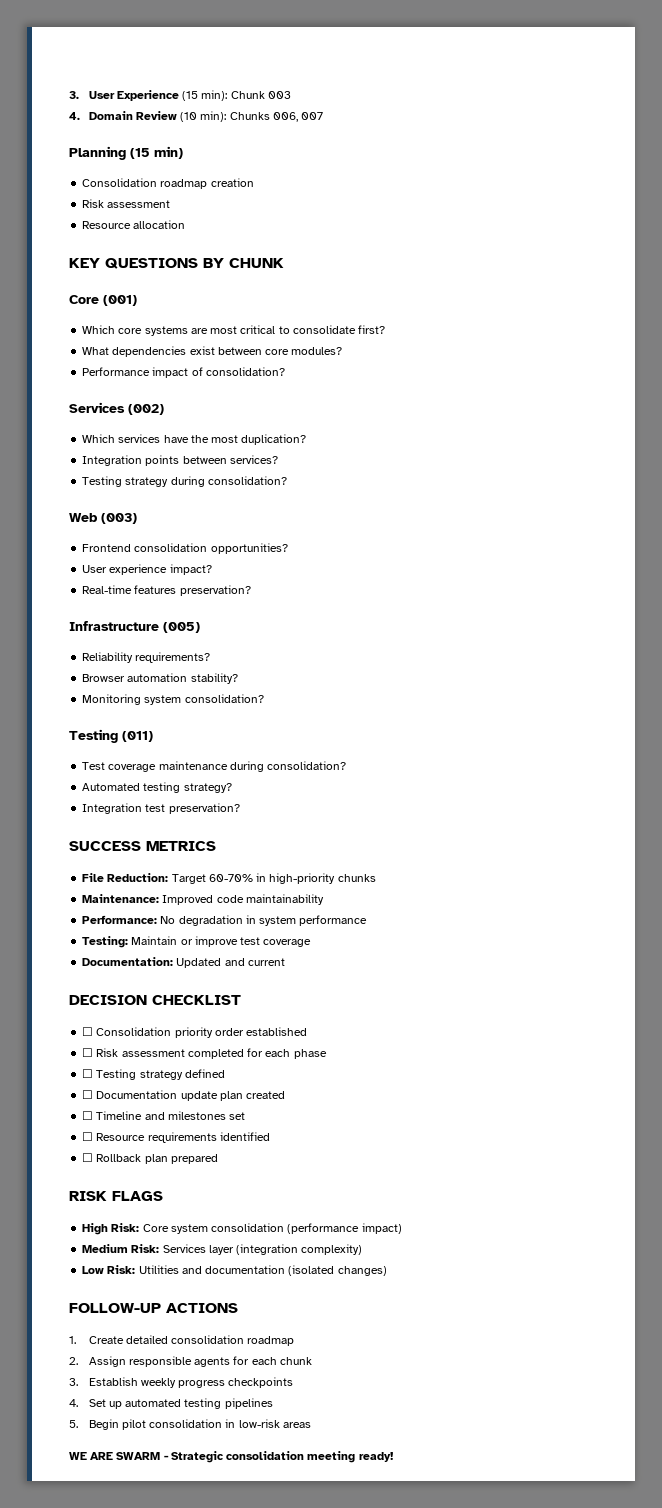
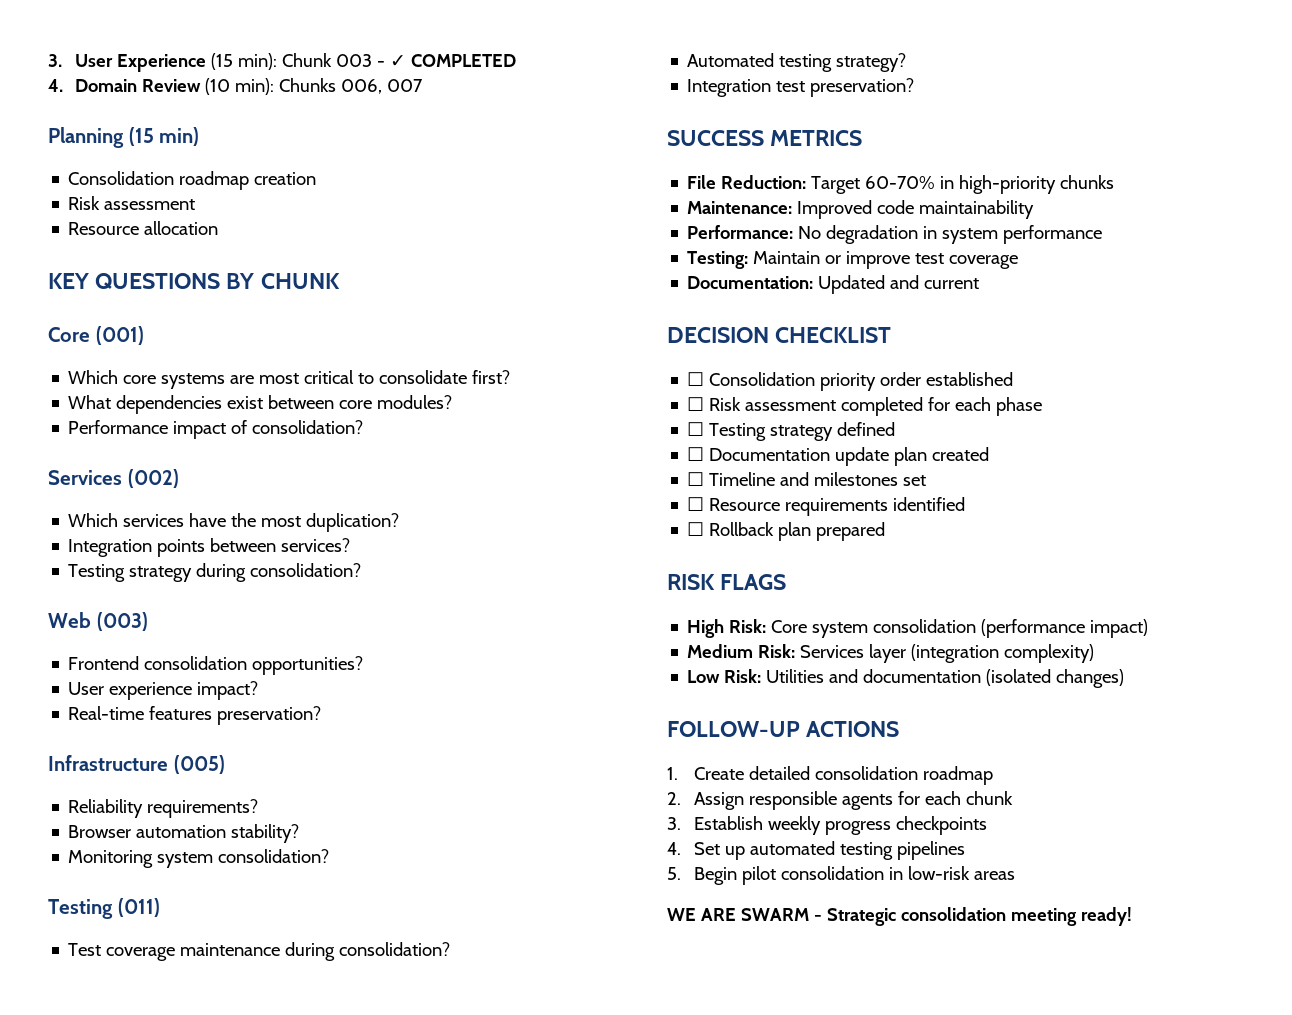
- 3. User Experience (15 min): Chunk 003
+ 3. User Experience (15 min): Chunk 003 - ✓ COMPLETED

